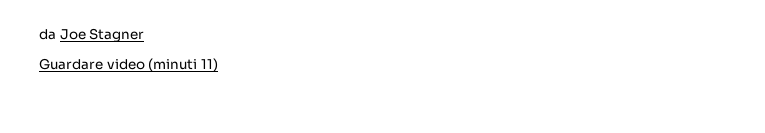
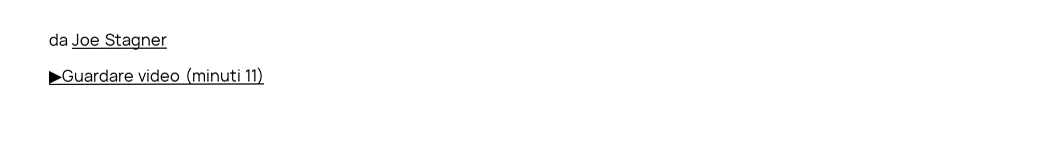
- Guardare video (minuti 11)
+ ▶Guardare video (minuti 11)

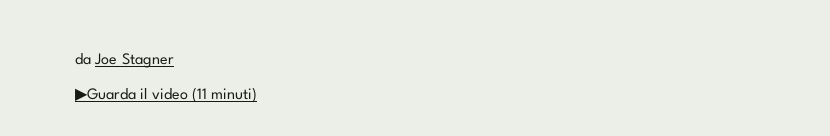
- ▶Guardare video (minuti 11)
+ ▶Guarda il video (11 minuti)

